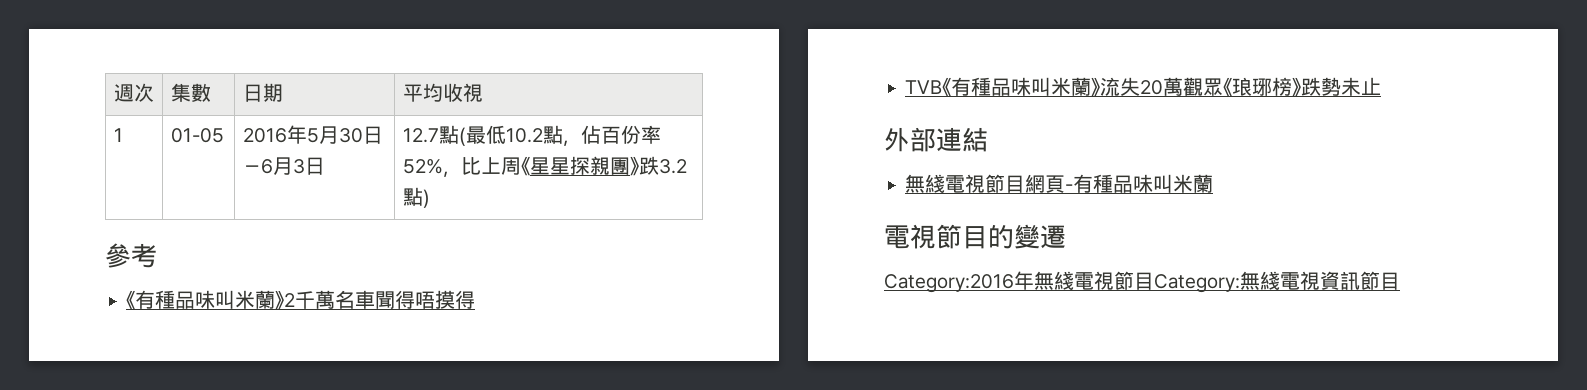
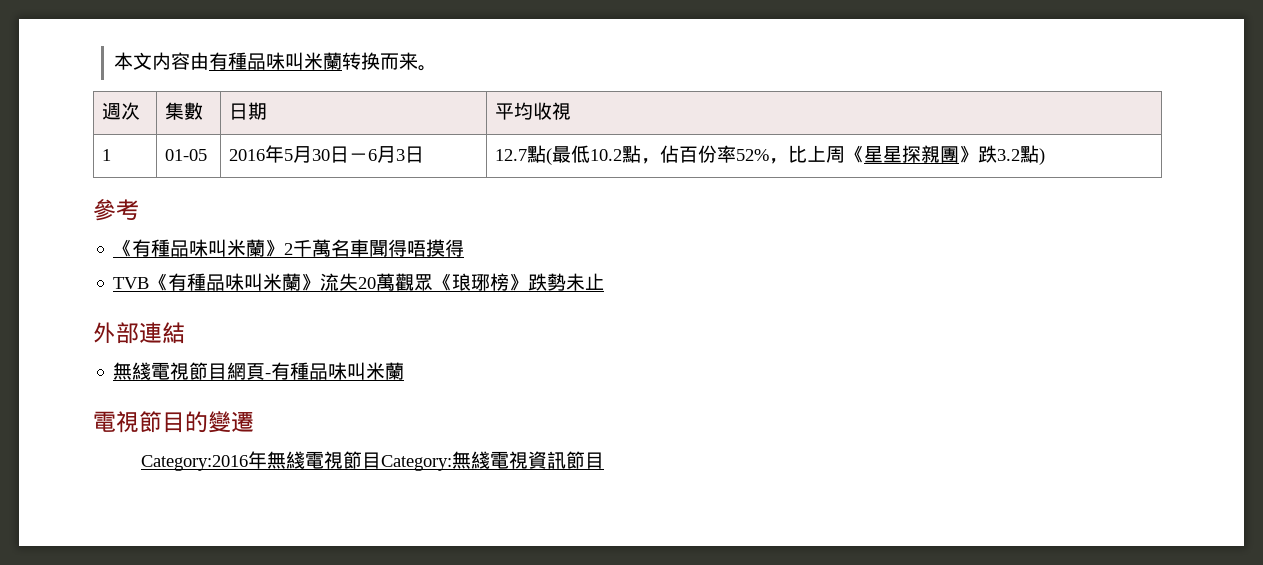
+ 本文内容由有種品味叫米蘭转换而来。

